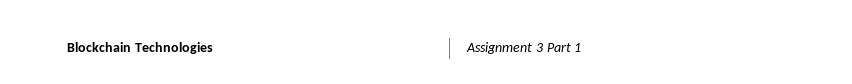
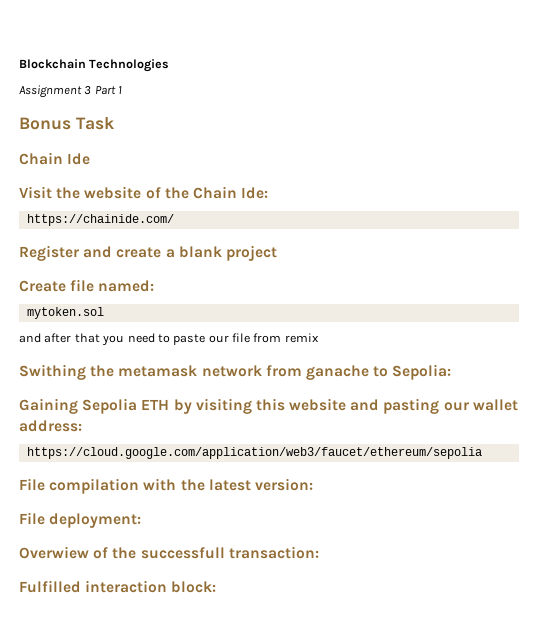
+ Bonus Task
+ Chain Ide
+ Visit the website of the Chain Ide:
+ https://chainide.com/
+ Register and create a blank project
+ Create file named:
+ mytoken.sol
+ and after that you need to paste our file from remix
+ Swithing the metamask network from ganache to Sepolia:
+ Gaining Sepolia ETH by visiting this website and pasting our wallet address:
+ https://cloud.google.com/application/web3/faucet/ethereum/sepolia
+ File compilation with the latest version:
+ File deployment:
+ Overwiew of the successfull transaction:
+ Fulfilled interaction block:

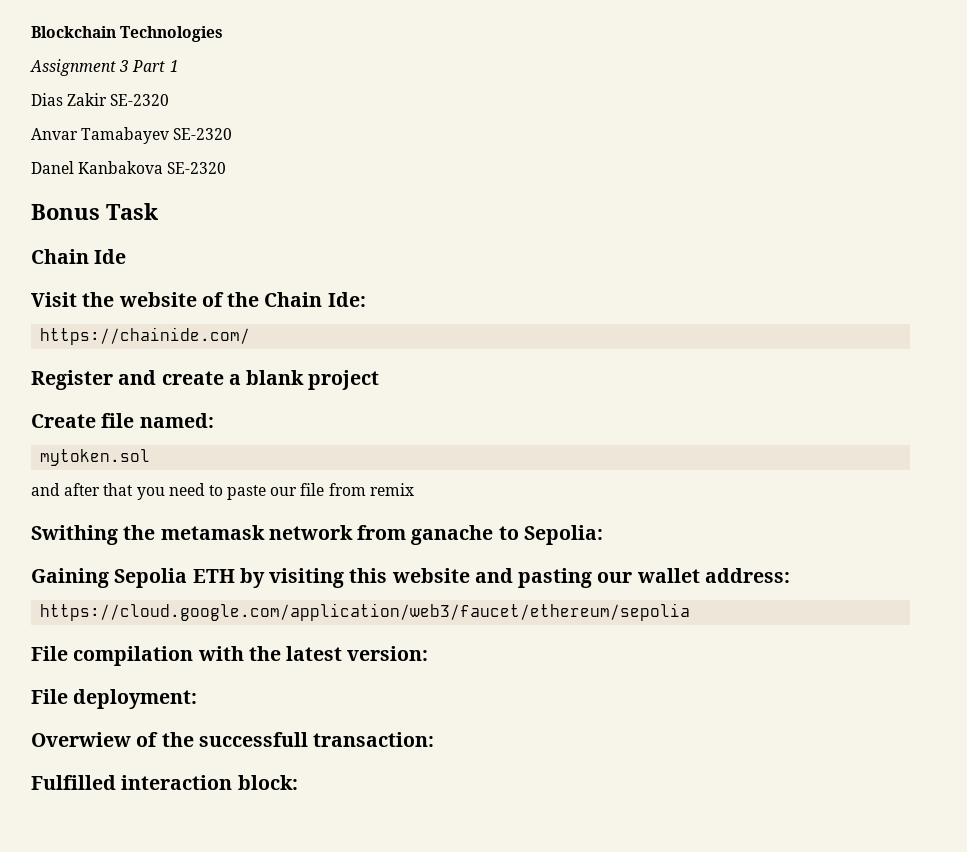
+ Dias Zakir SE-2320
+ Anvar Tamabayev SE-2320
+ Danel Kanbakova SE-2320

